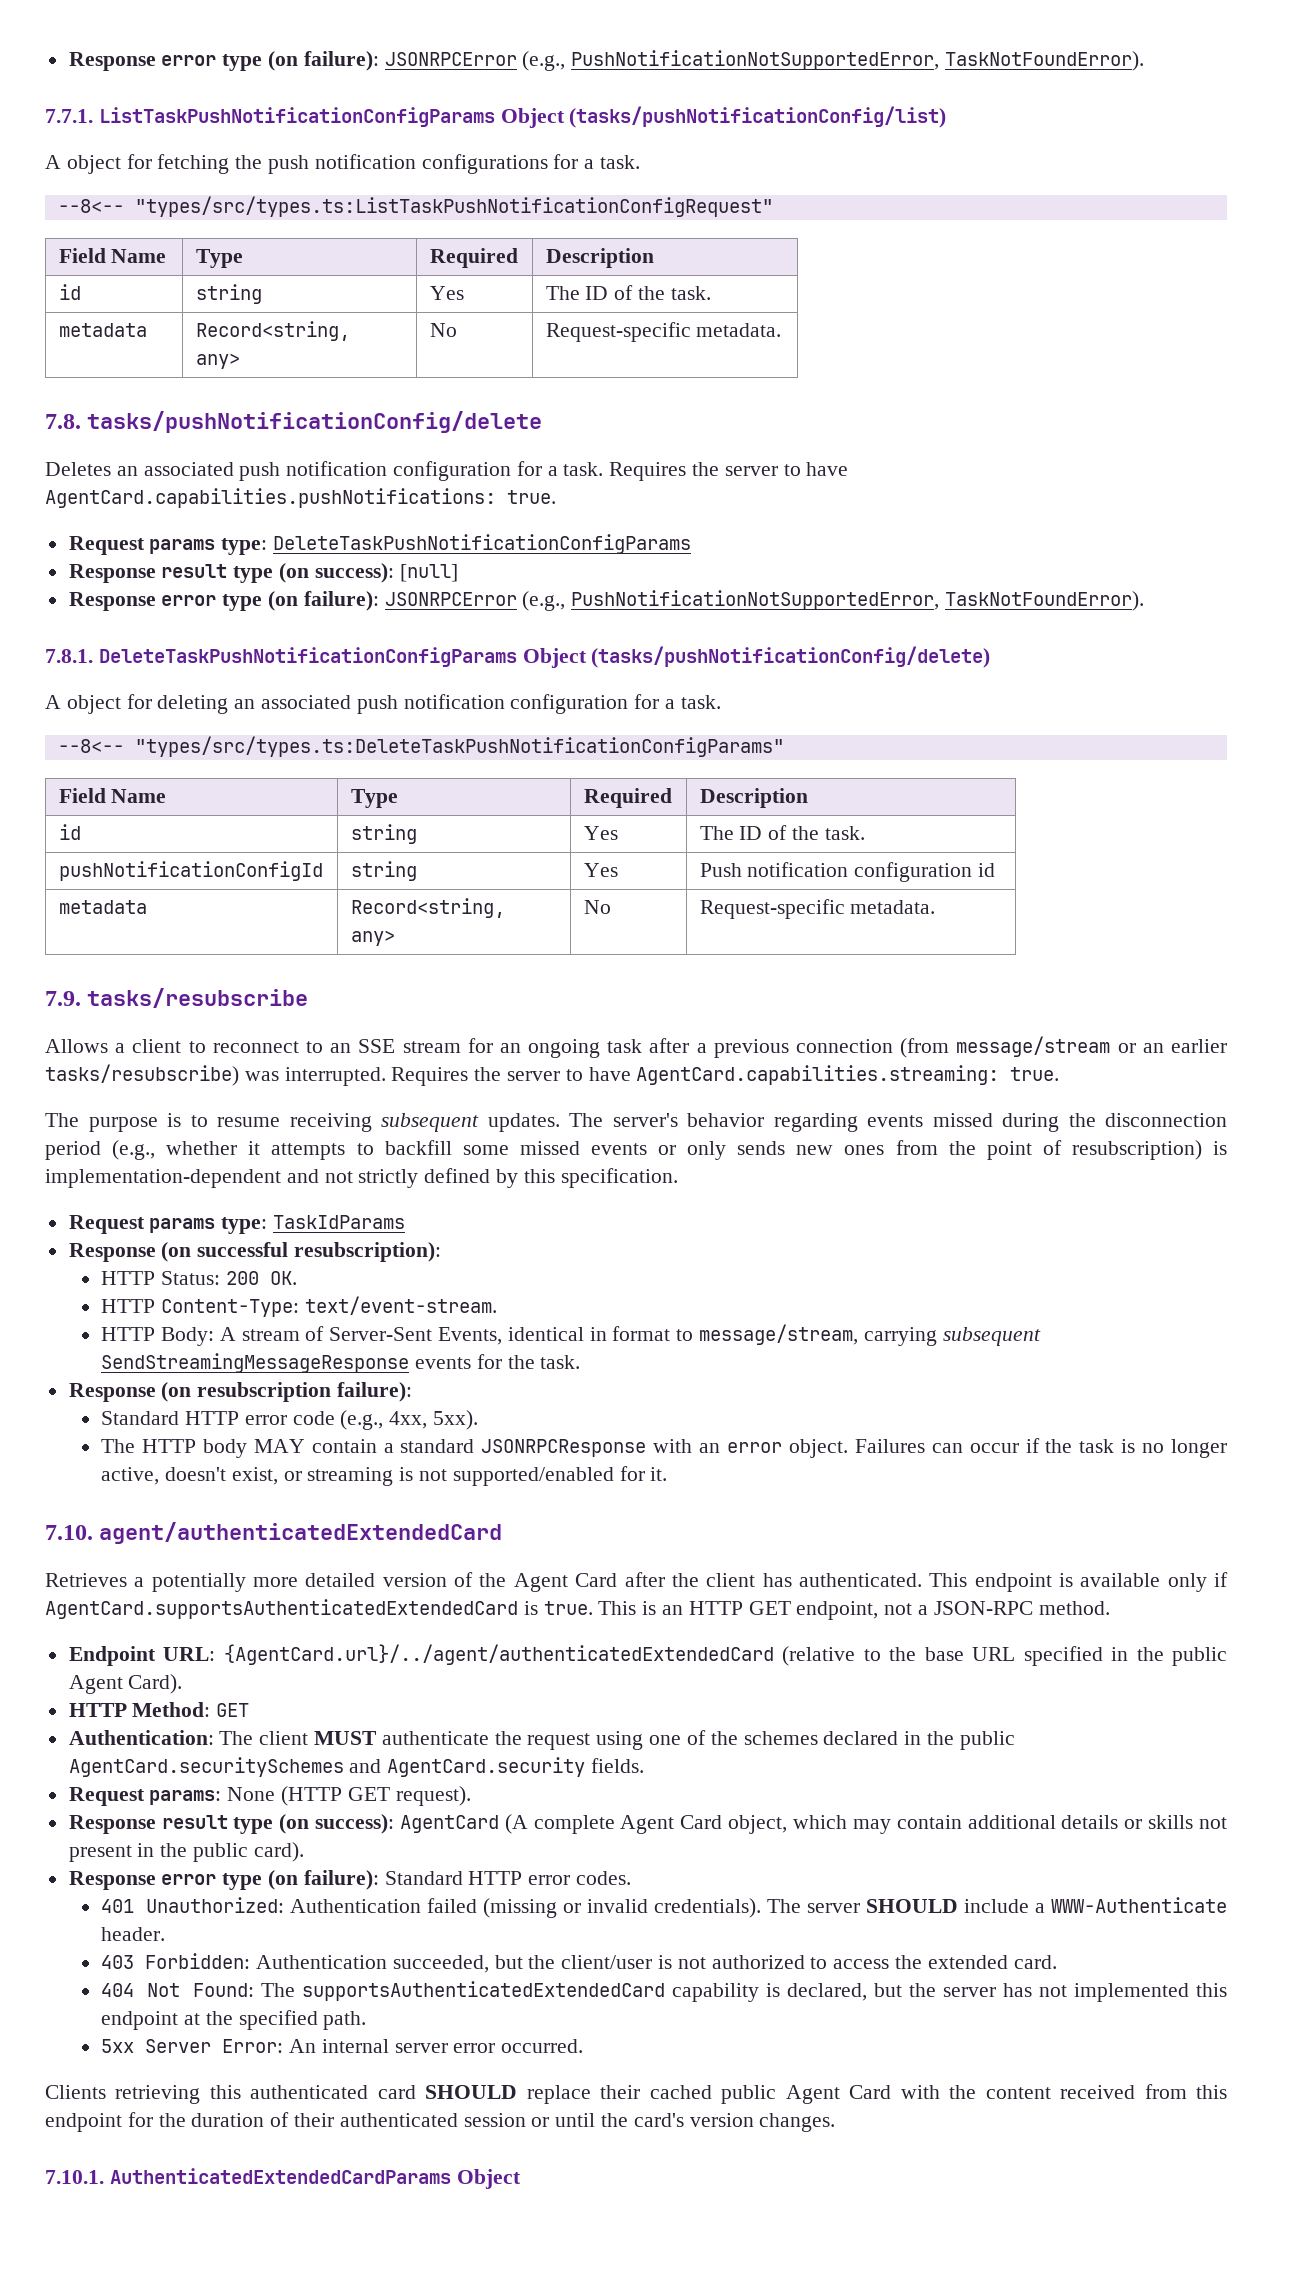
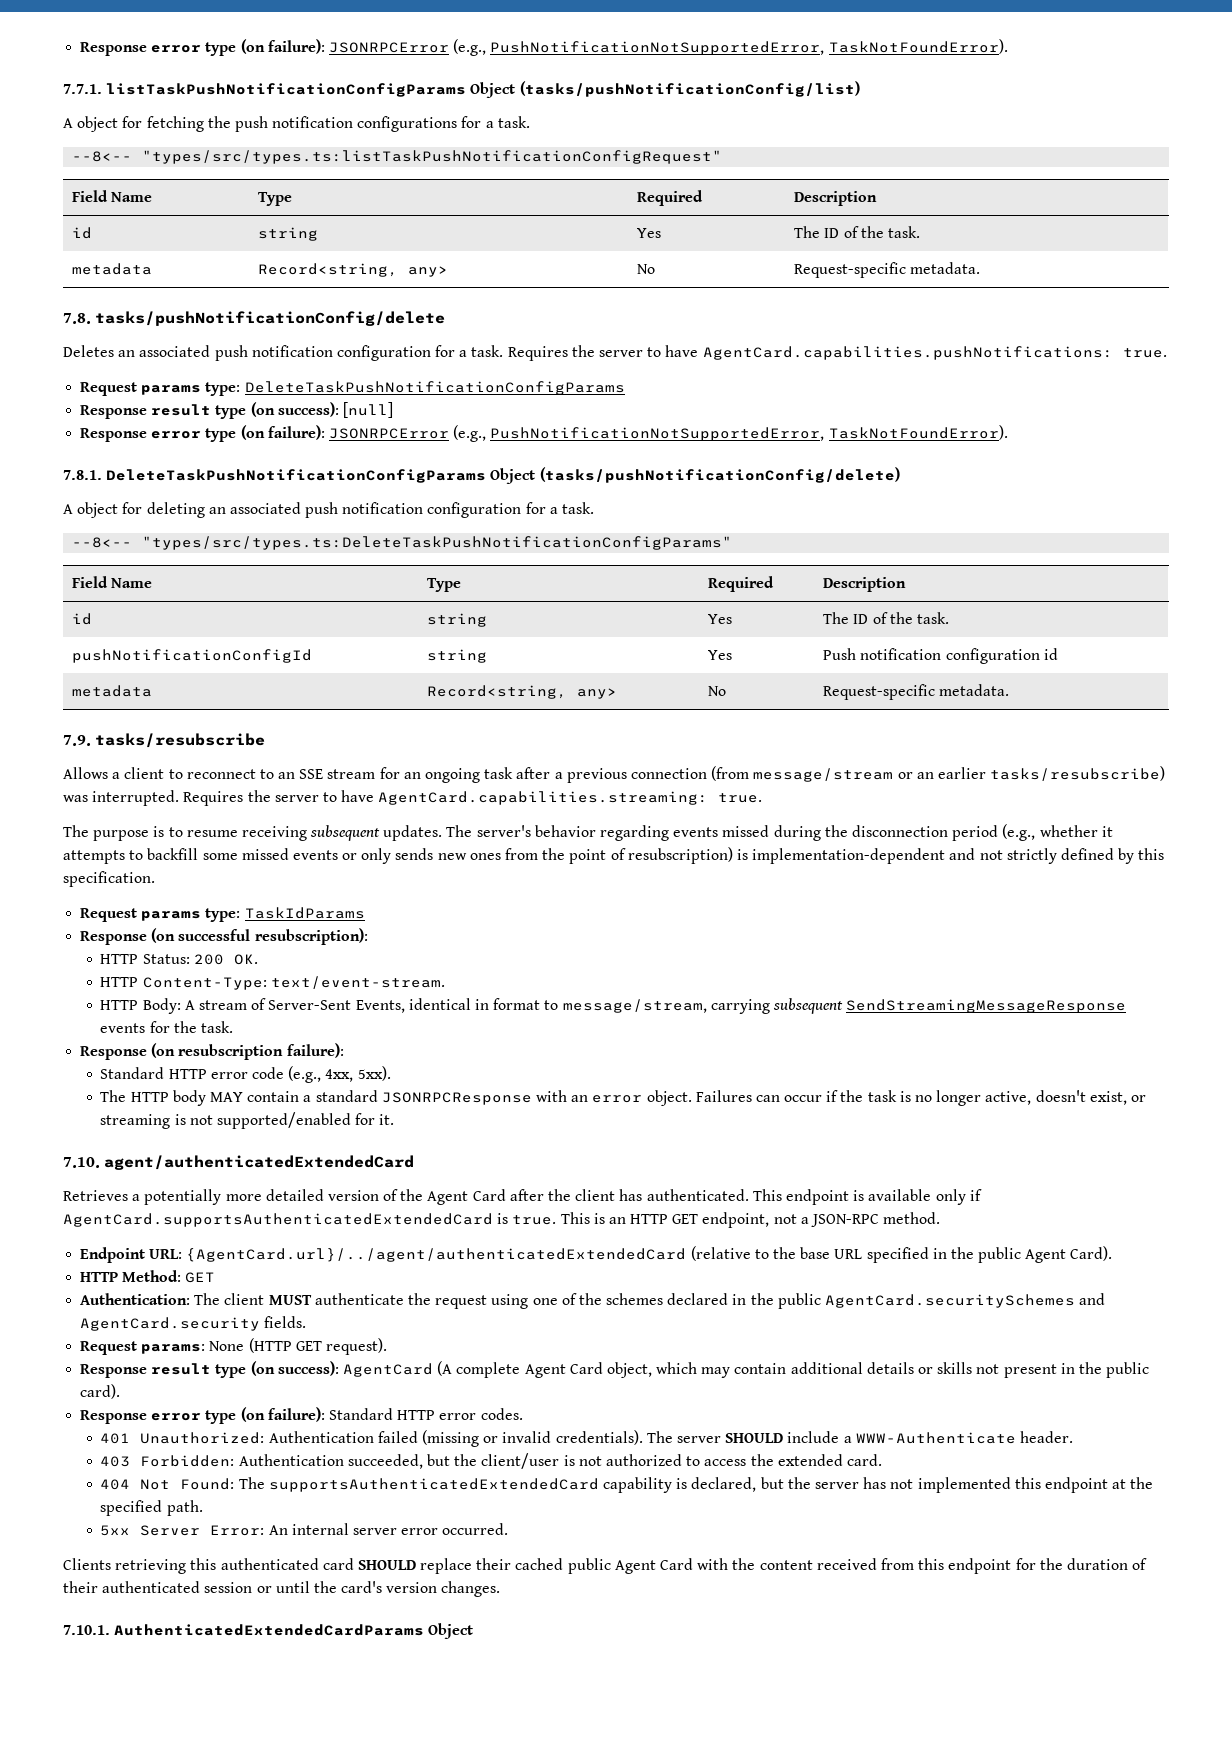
- 7.7.1. ListTaskPushNotificationConfigParams Object (tasks/pushNotificationConfig/list)
+ 7.7.1. listTaskPushNotificationConfigParams Object (tasks/pushNotificationConfig/list)
- --8<-- "types/src/types.ts:ListTaskPushNotificationConfigRequest"
+ --8<-- "types/src/types.ts:listTaskPushNotificationConfigRequest"

